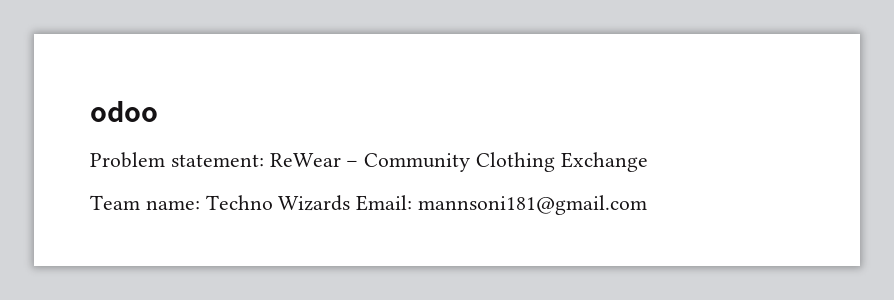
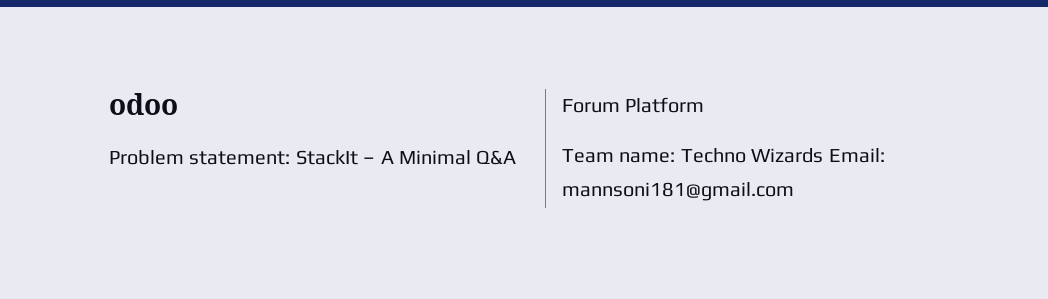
- Problem statement: ReWear – Community Clothing Exchange
+ Problem statement: StackIt – A Minimal Q&A Forum Platform

